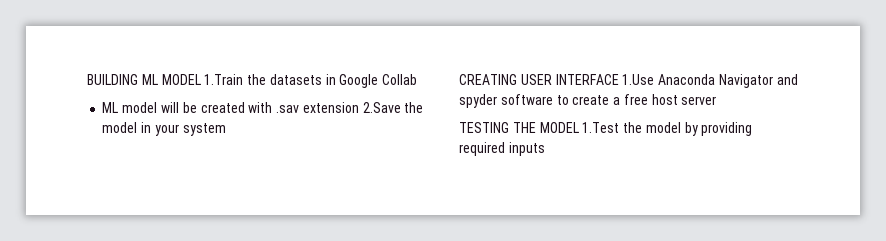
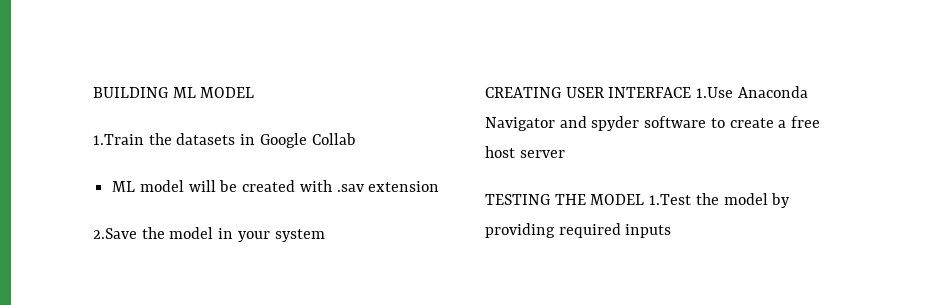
- BUILDING ML MODEL 1.Train the datasets in Google Collab
+ BUILDING ML MODEL
+ 1.Train the datasets in Google Collab
- ML model will be created with .sav extension 2.Save the model in your system
+ ML model will be created with .sav extension
+ 2.Save the model in your system

